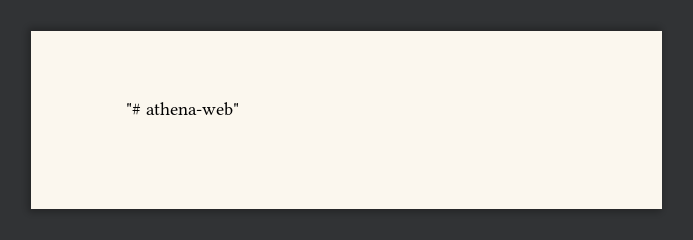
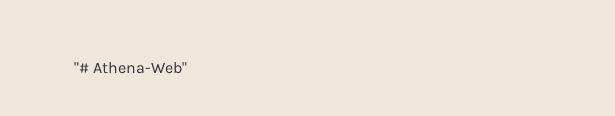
- "# athena-web"
+ "# Athena-Web"

